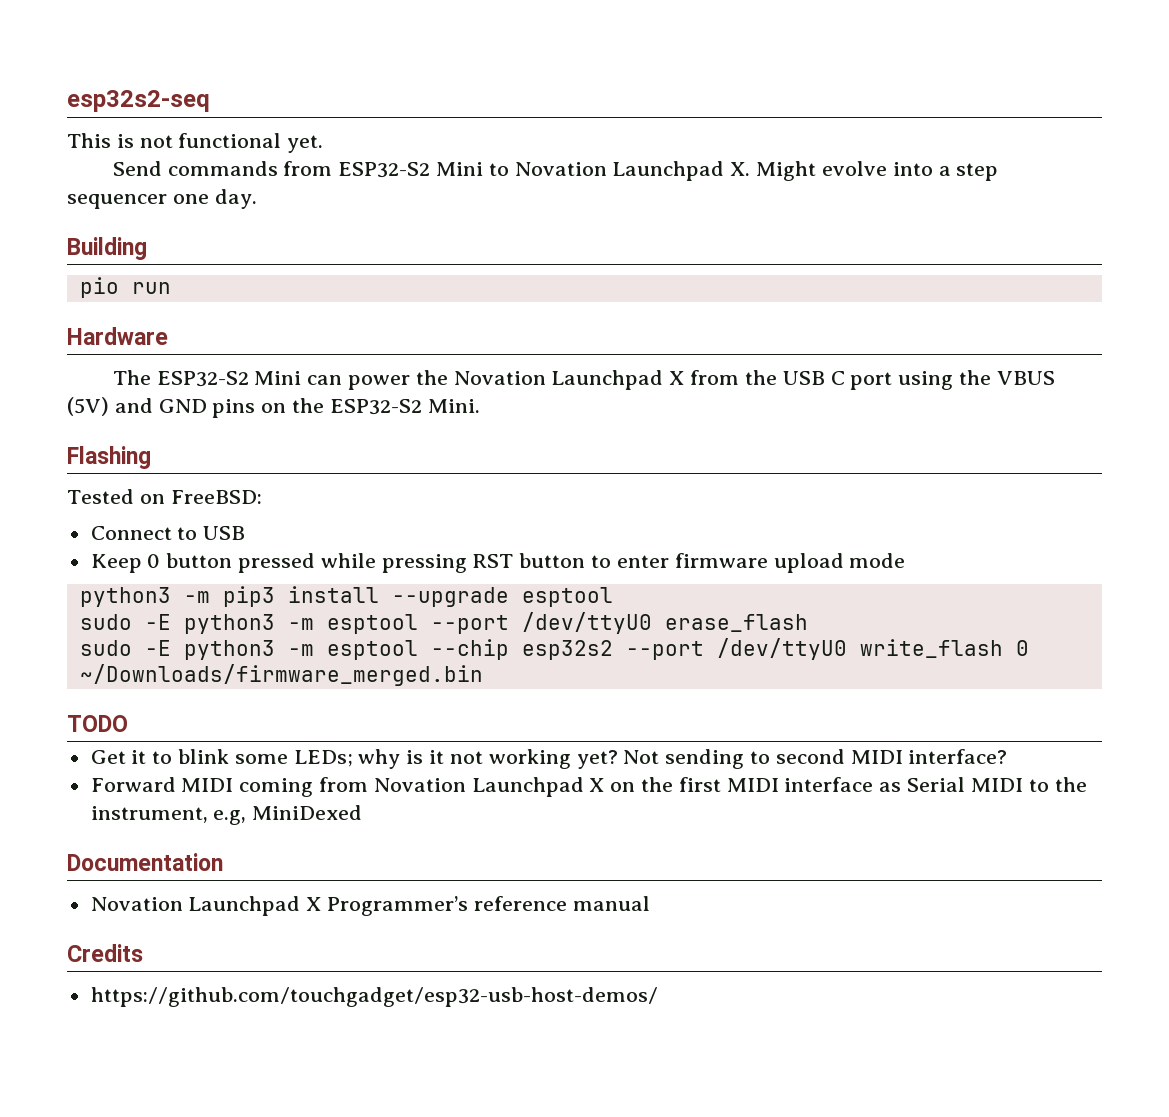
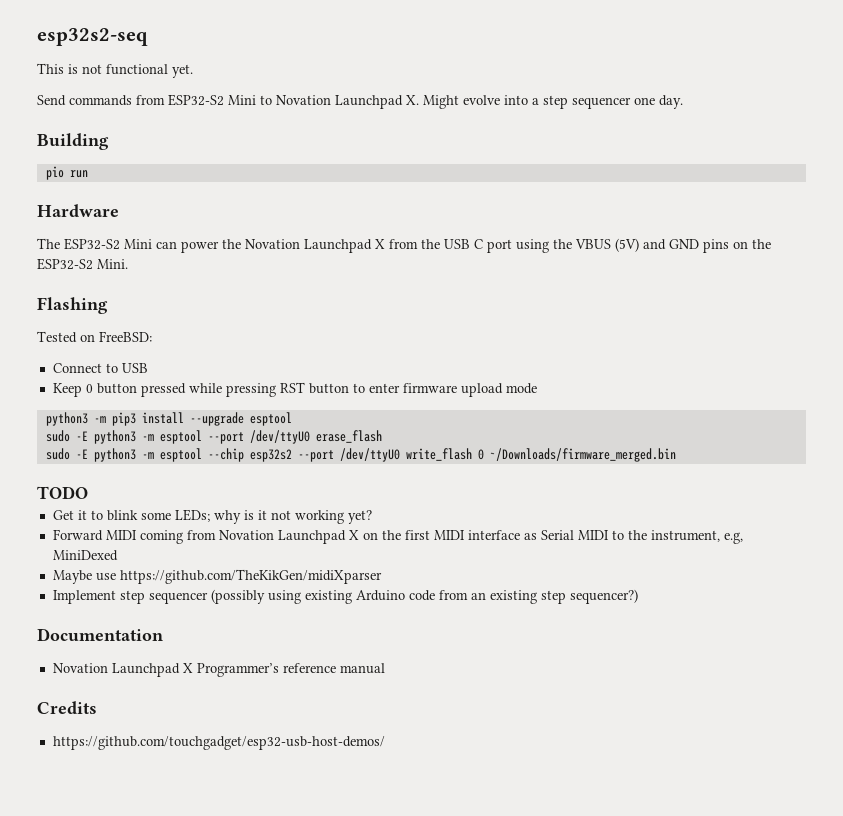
- Not sending to second MIDI interface?
+ Maybe use https://github.com/TheKikGen/midiXparser
+ Implement step sequencer (possibly using existing Arduino code from an existing step sequencer?)

